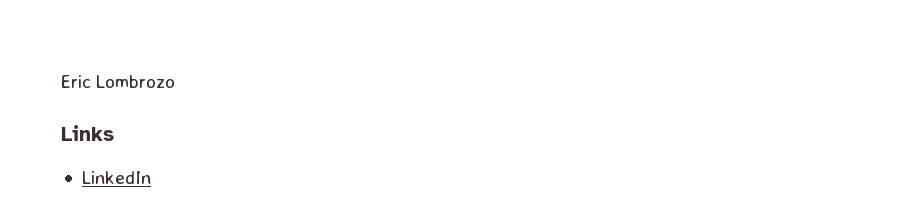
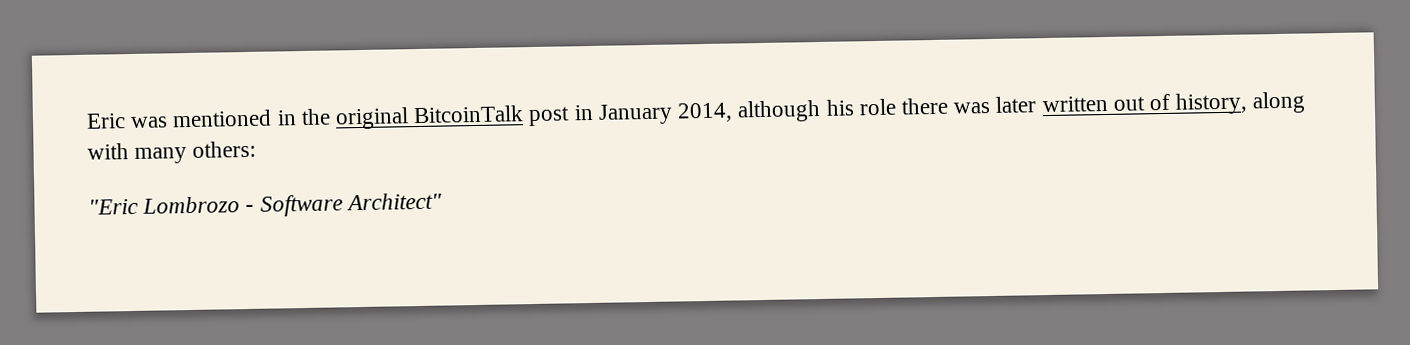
- Eric Lombrozo
- Links
- LinkedIn
+ Eric was mentioned in the original BitcoinTalk post in January 2014, although his role there was later written out of history, along with many others:
+ "Eric Lombrozo - Software Architect"

